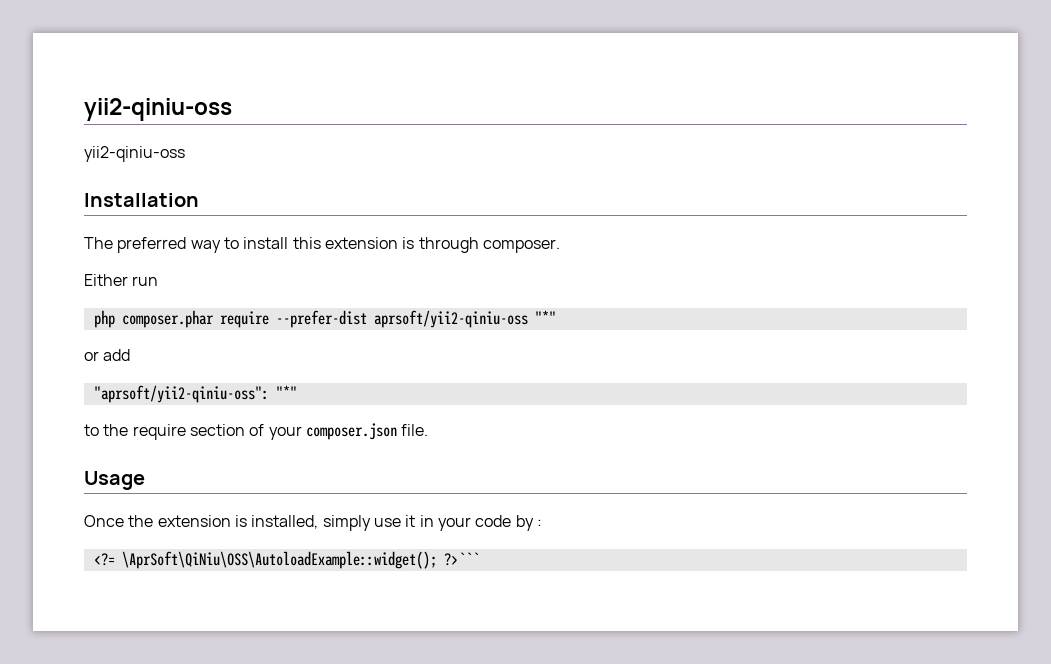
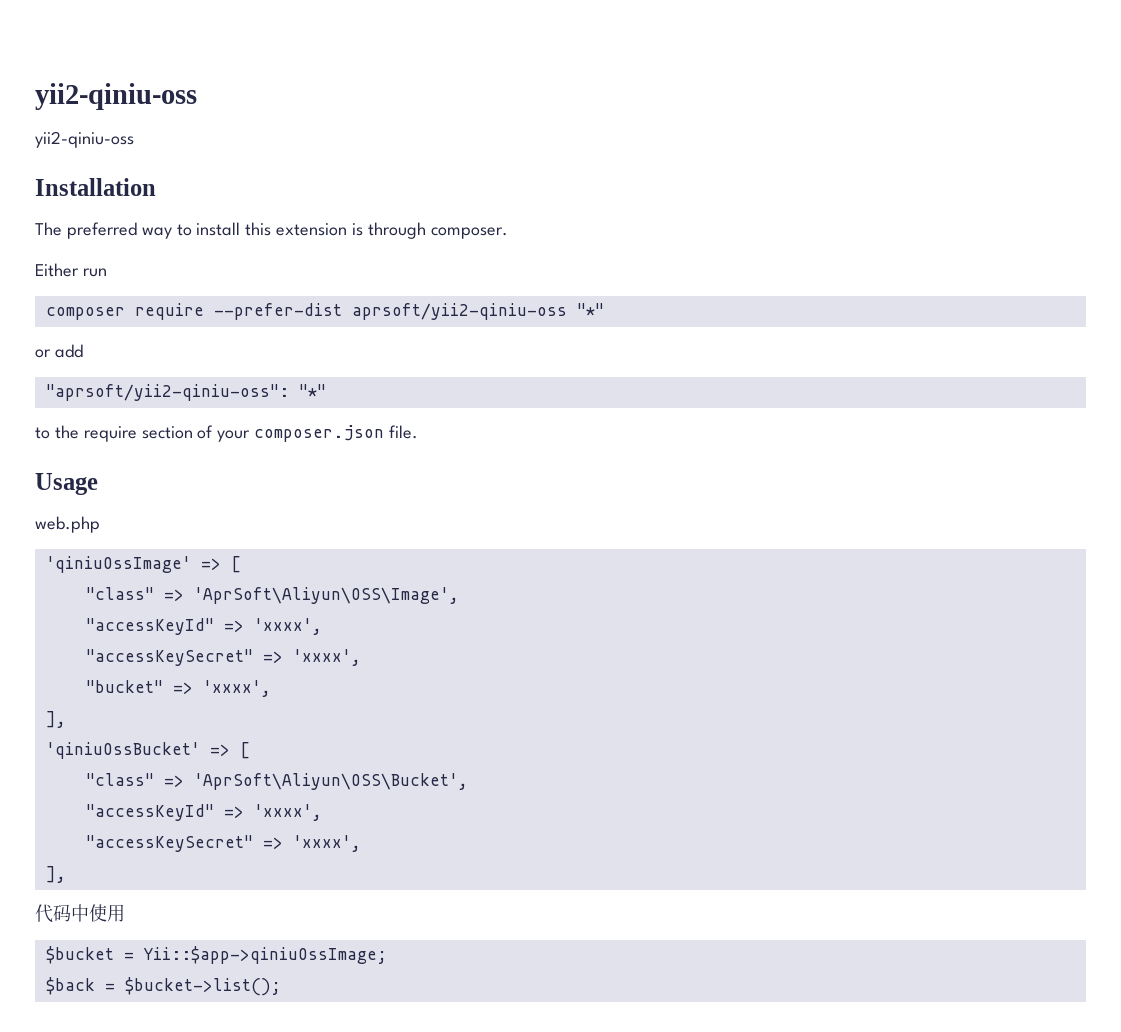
- php composer.phar require --prefer-dist aprsoft/yii2-qiniu-oss "*"
+ composer require --prefer-dist aprsoft/yii2-qiniu-oss "*"
- Once the extension is installed, simply use it in your code by :
- <?= \AprSoft\QiNiu\OSS\AutoloadExample::widget(); ?>```
+ web.php
+ 'qiniuOssImage' => [
+ "class" => 'AprSoft\Aliyun\OSS\Image',
+ "accessKeyId" => 'xxxx',
+ "accessKeySecret" => 'xxxx',
+ "bucket" => 'xxxx',
+ ],
+ 'qiniuOssBucket' => [
+ "class" => 'AprSoft\Aliyun\OSS\Bucket',
+ "accessKeyId" => 'xxxx',
+ "accessKeySecret" => 'xxxx',
+ ],
+ 代码中使用
+ $bucket = Yii::$app->qiniuOssImage;
+ $back = $bucket->list();

